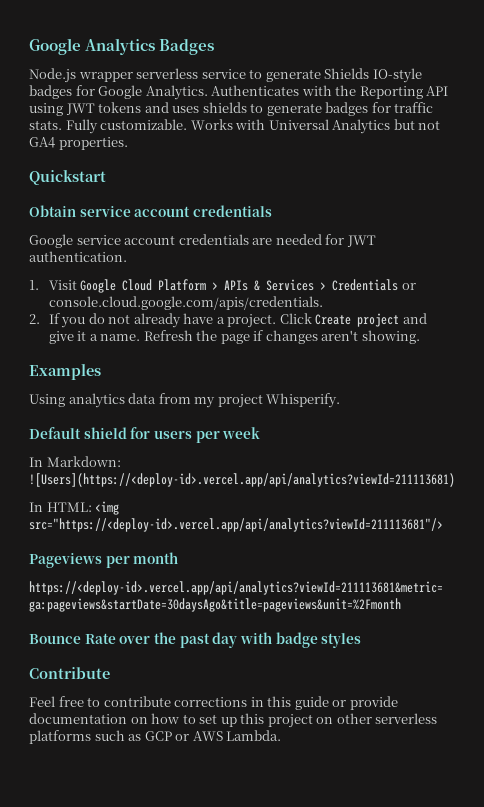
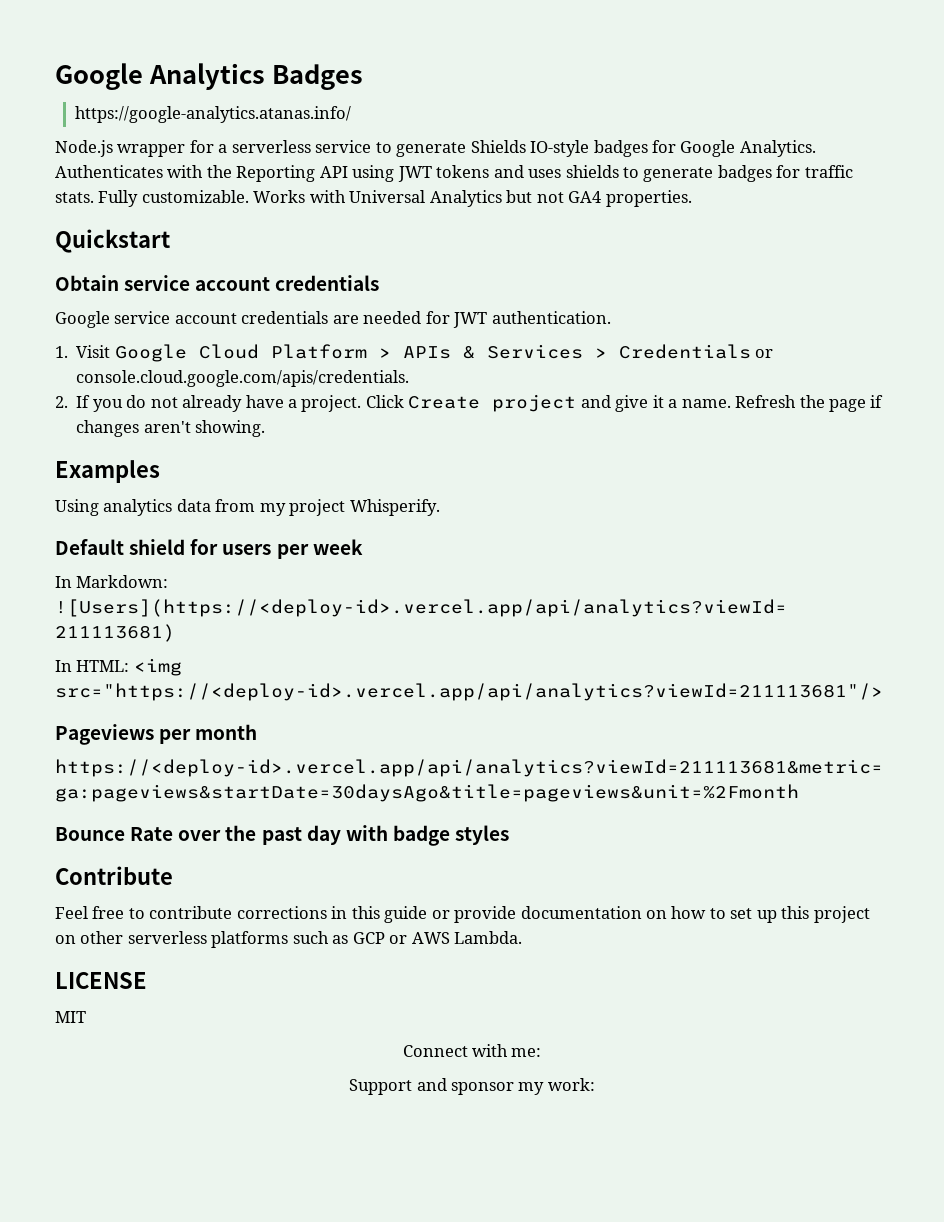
+ https://google-analytics.atanas.info/
- Node.js wrapper serverless service to generate Shields IO-style badges for Google Analytics.
+ Node.js wrapper for a serverless service to generate Shields IO-style badges for Google Analytics.
+ LICENSE
+ MIT
+ Connect with me:
+ Support and sponsor my work:

